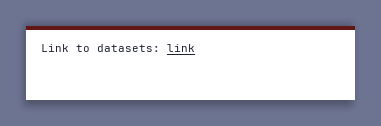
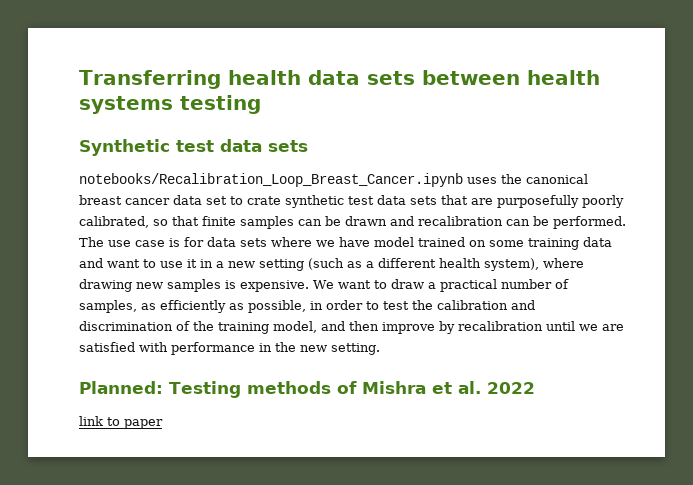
- Link to datasets: link
+ Transferring health data sets between health systems testing
+ Synthetic test data sets
+ notebooks/Recalibration_Loop_Breast_Cancer.ipynb uses the canonical breast cancer data set to crate synthetic test data sets that are purposefully poorly calibrated, so that finite samples can be drawn and recalibration can be performed. The use case is for data sets where we have model trained on some training data and want to use it in a new setting (such as a different health system), where drawing new samples is expensive. We want to draw a practical number of samples, as efficiently as possible, in order to test the calibration and discrimination of the training model, and then improve by recalibration until we are satisfied with performance in the new setting.
+ Planned: Testing methods of Mishra et al. 2022
+ link to paper

